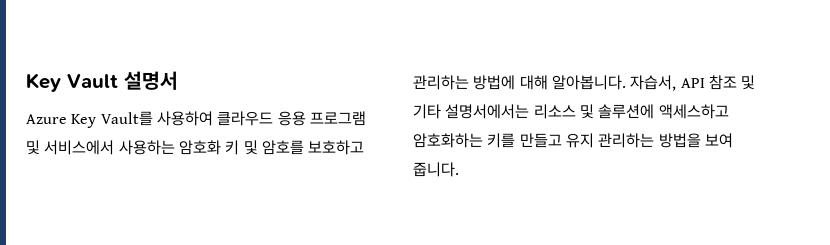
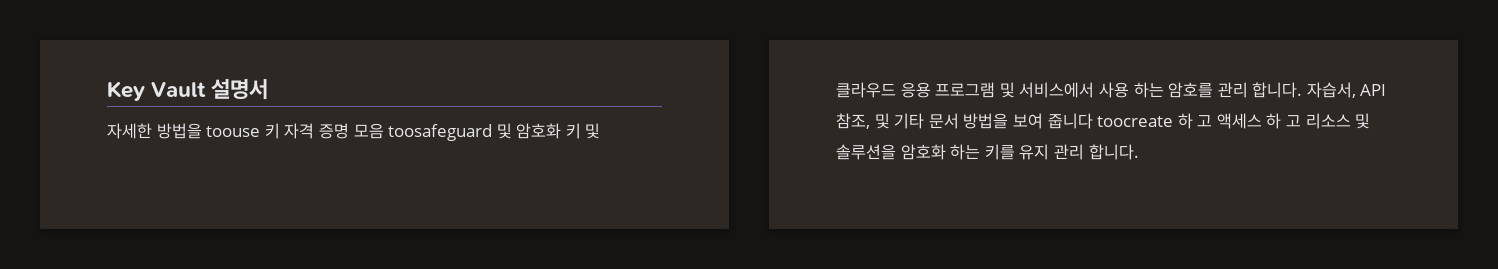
- Azure Key Vault를 사용하여 클라우드 응용 프로그램 및 서비스에서 사용하는 암호화 키 및 암호를 보호하고 관리하는 방법에 대해 알아봅니다.
+ 자세한 방법을 toouse 키 자격 증명 모음 toosafeguard 및 암호화 키 및 클라우드 응용 프로그램 및 서비스에서 사용 하는 암호를 관리 합니다.
- 자습서, API 참조 및 기타 설명서에서는 리소스 및 솔루션에 액세스하고 암호화하는 키를 만들고 유지 관리하는 방법을 보여 줍니다.
+ 자습서, API 참조, 및 기타 문서 방법을 보여 줍니다 toocreate 하 고 액세스 하 고 리소스 및 솔루션을 암호화 하는 키를 유지 관리 합니다.

